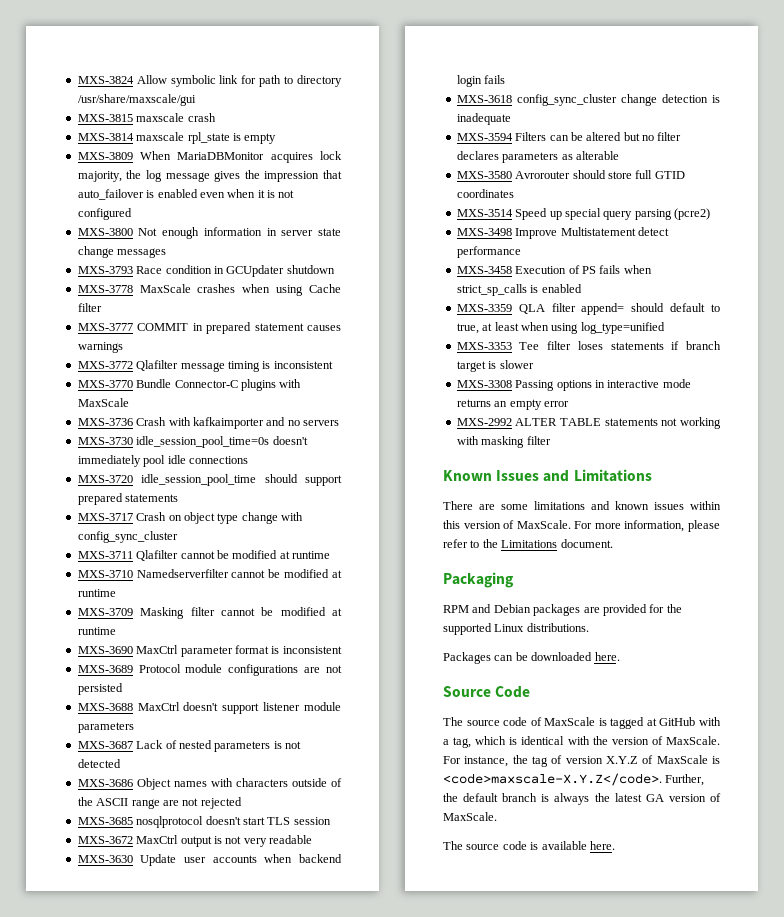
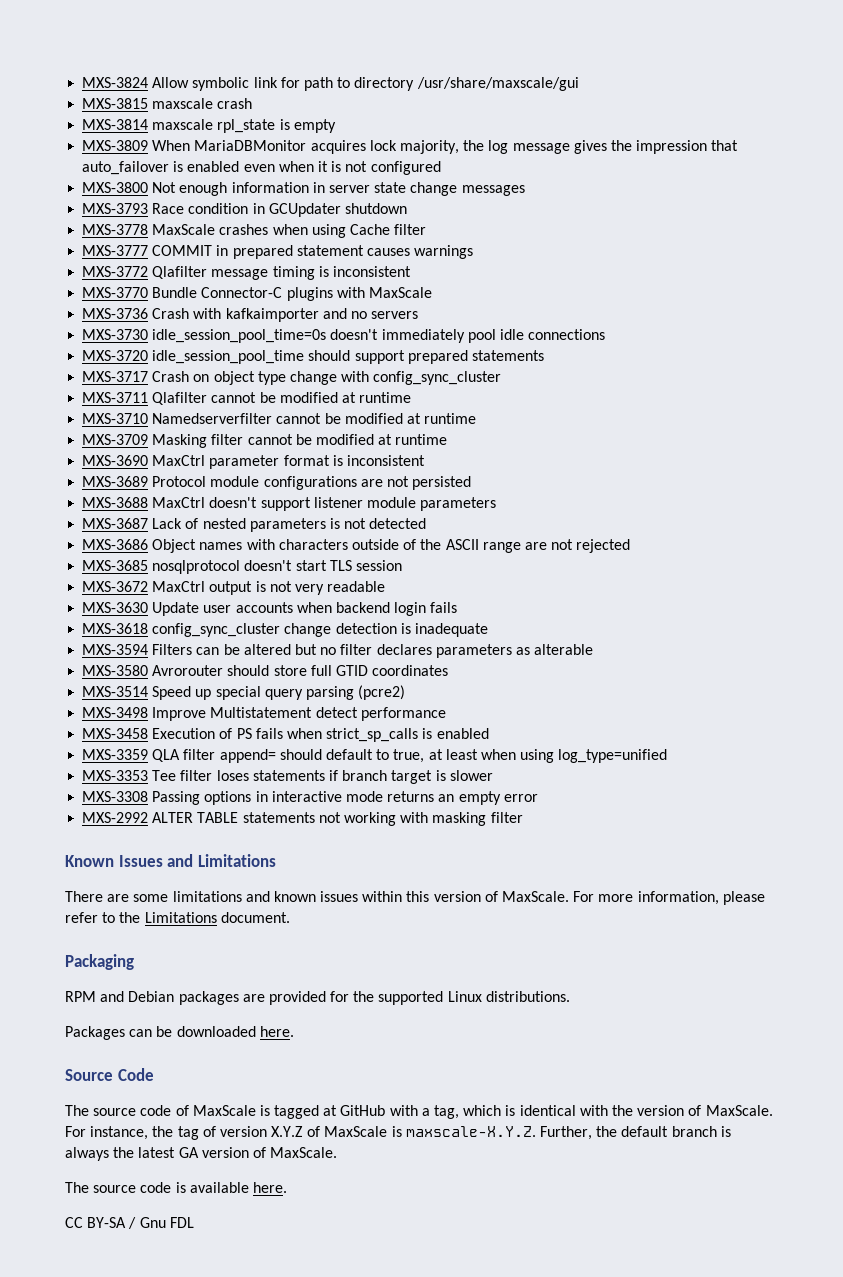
- For instance, the tag of version X.Y.Z of MaxScale is <code>maxscale-X.Y.Z</code>. Further, the default branch is always the latest GA version of MaxScale.
+ For instance, the tag of version X.Y.Z of MaxScale is maxscale-X.Y.Z. Further, the default branch is always the latest GA version of MaxScale.
+ CC BY-SA / Gnu FDL

